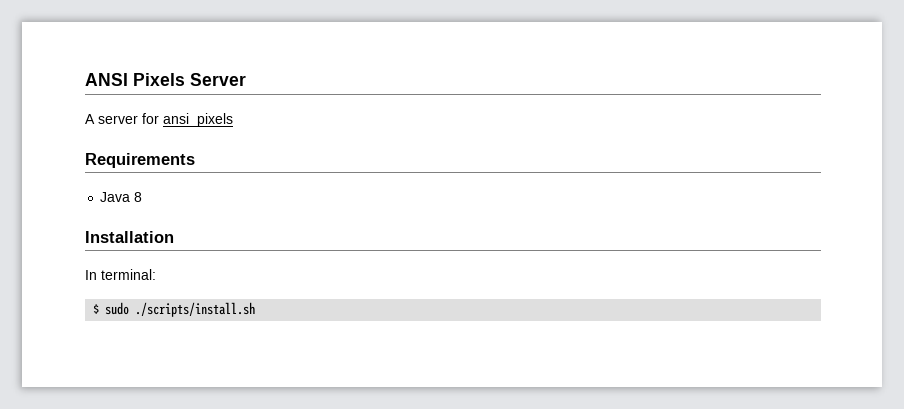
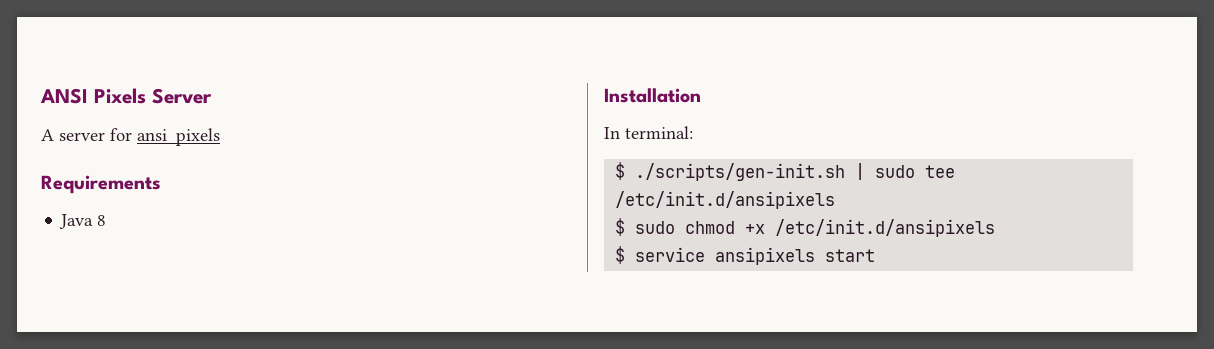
- $ sudo ./scripts/install.sh
+ $ ./scripts/gen-init.sh | sudo tee /etc/init.d/ansipixels
+ $ sudo chmod +x /etc/init.d/ansipixels
+ $ service ansipixels start

